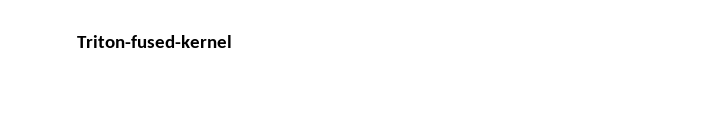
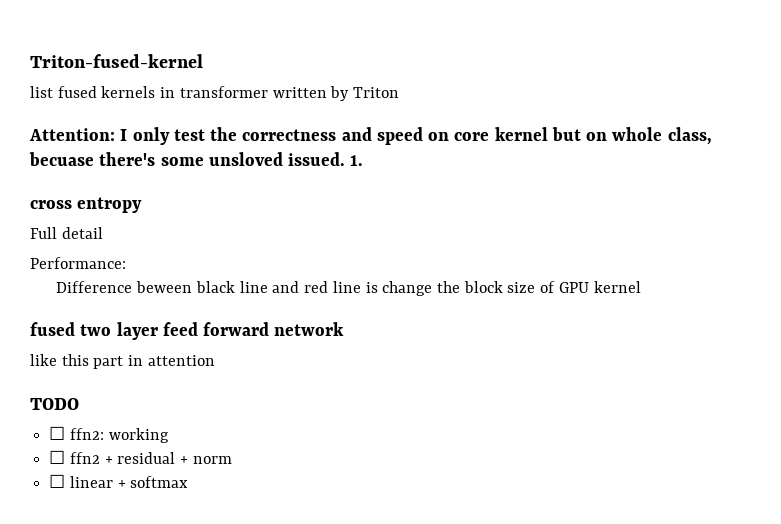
+ list fused kernels in transformer written by Triton
+ Attention: I only test the correctness and speed on core kernel but on whole class, becuase there's some unsloved issued. 1.
+ cross entropy
+ Full detail
+ Performance:
+ Difference beween black line and red line is change the block size of GPU kernel
+ fused two layer feed forward network
+ like this part in attention
+ TODO
+ ☐ ffn2: working
+ ☐ ffn2 + residual + norm
+ ☐ linear + softmax

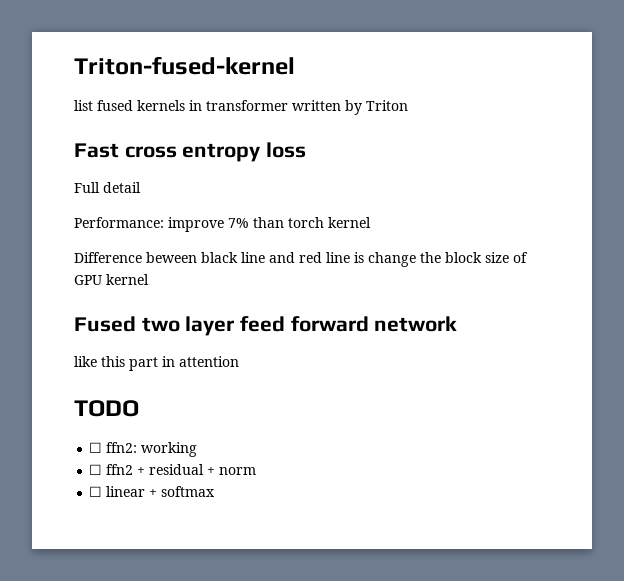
- Attention: I only test the correctness and speed on core kernel but on whole class, becuase there's some unsloved issued. 1.
- cross entropy
+ Fast cross entropy loss
- Performance:
+ Performance: improve 7% than torch kernel
- fused two layer feed forward network
+ Fused two layer feed forward network

